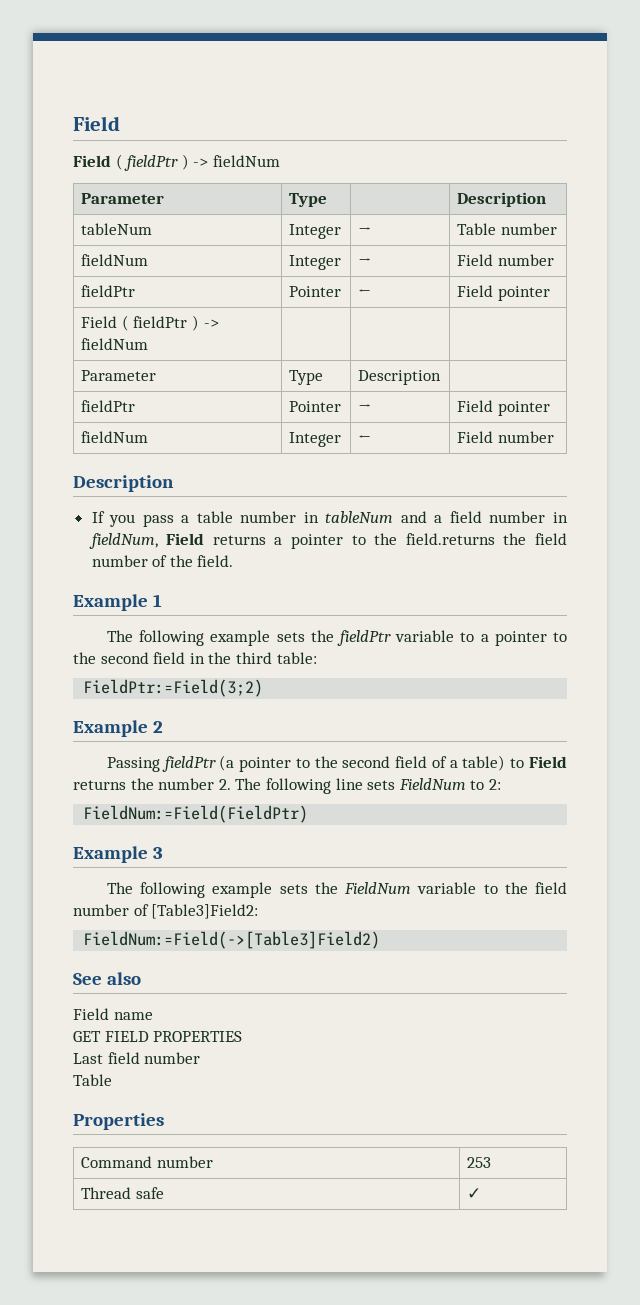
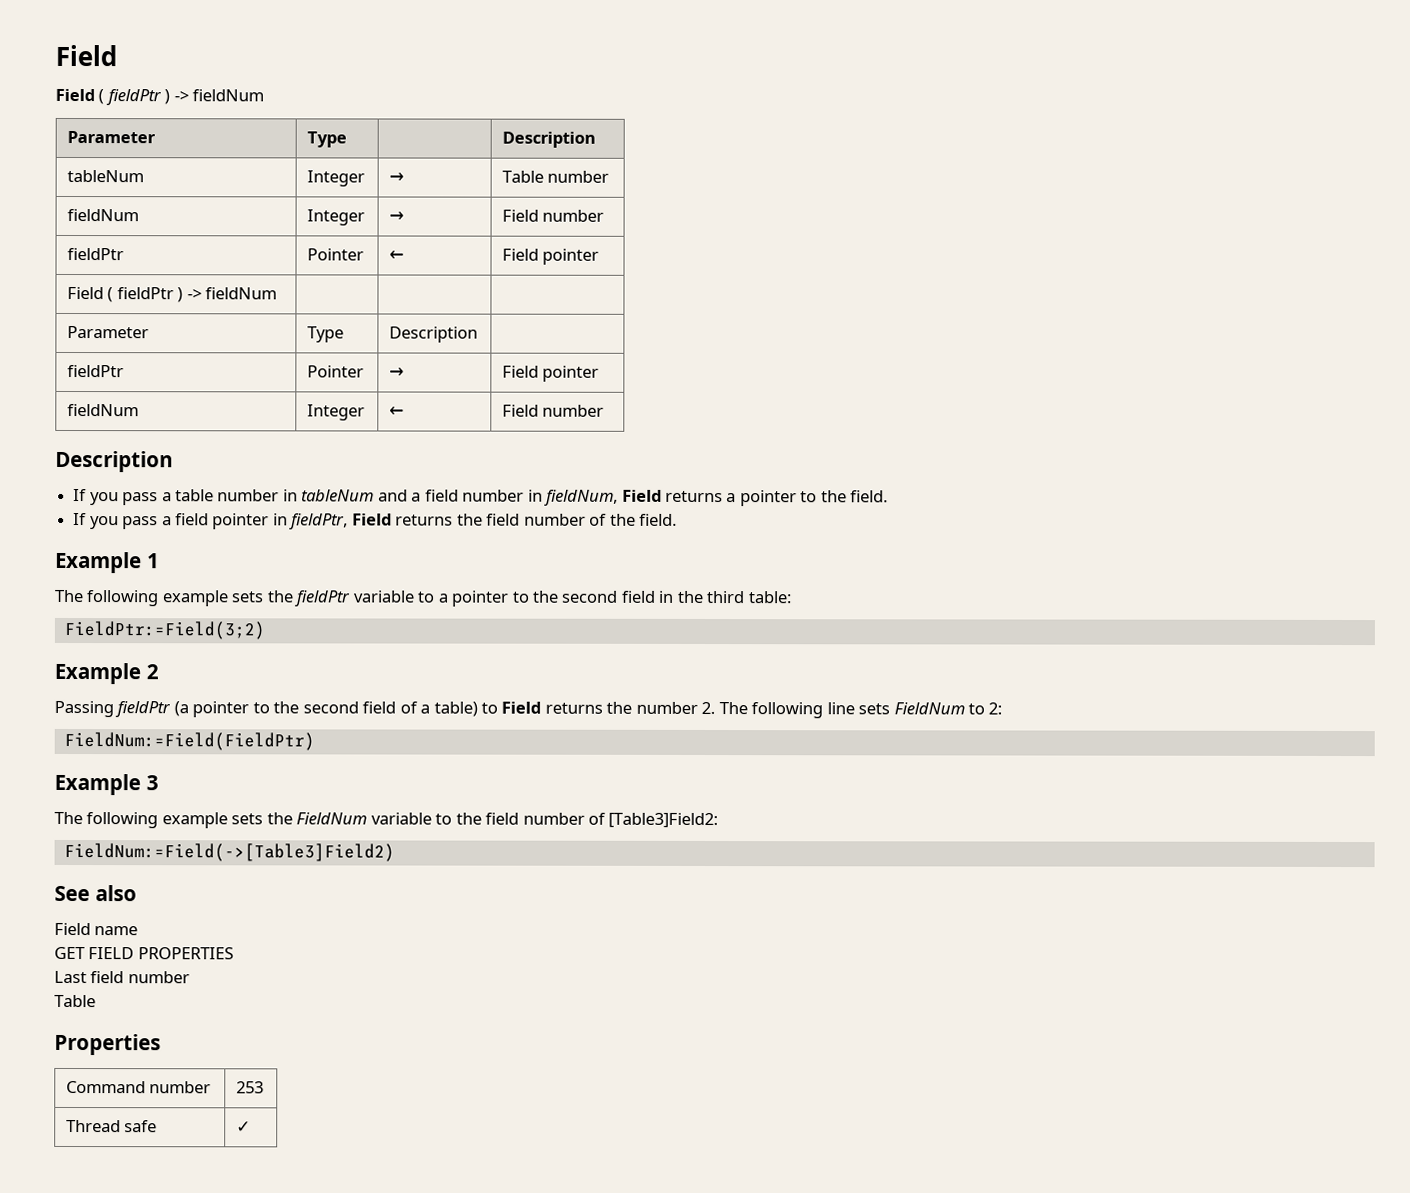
- If you pass a table number in tableNum and a field number in fieldNum, Field returns a pointer to the field.returns the field number of the field.
+ If you pass a table number in tableNum and a field number in fieldNum, Field returns a pointer to the field.
+ If you pass a field pointer in fieldPtr, Field returns the field number of the field.

